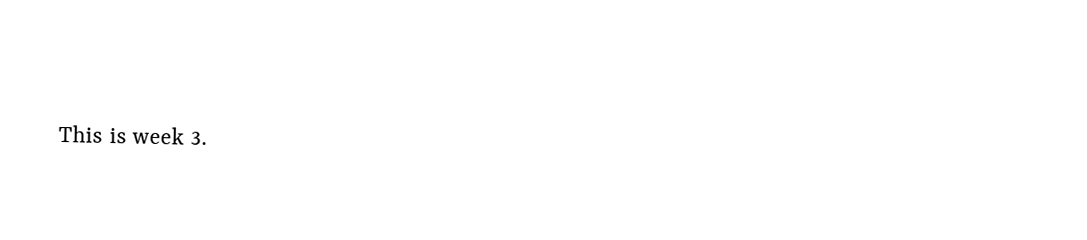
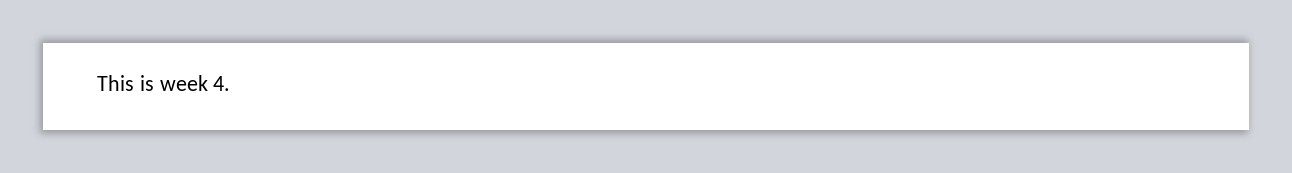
- This is week 3.
+ This is week 4.

